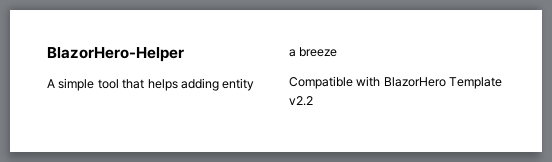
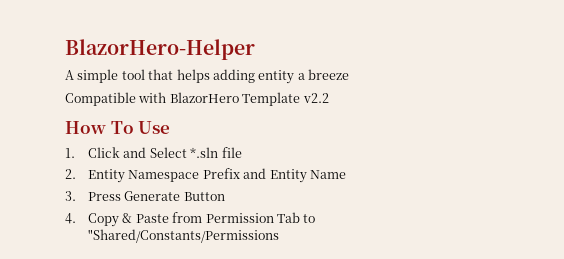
+ How To Use
+ 1. Click and Select *.sln file
+ 2. Entity Namespace Prefix and Entity Name
+ 3. Press Generate Button
+ 4. Copy & Paste from Permission Tab to "Shared/Constants/Permissions

